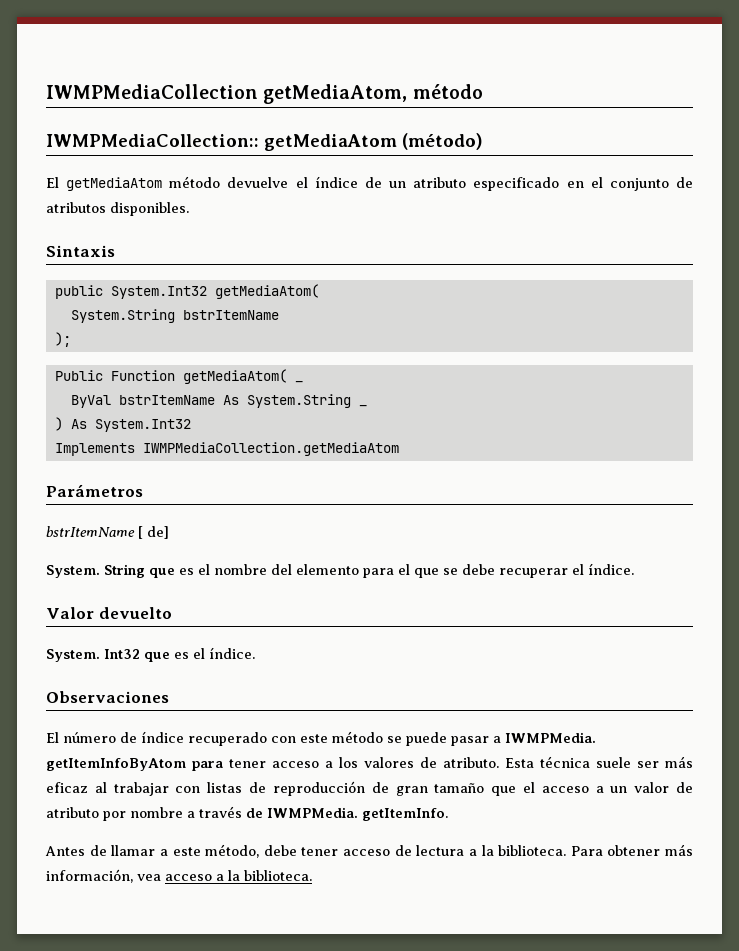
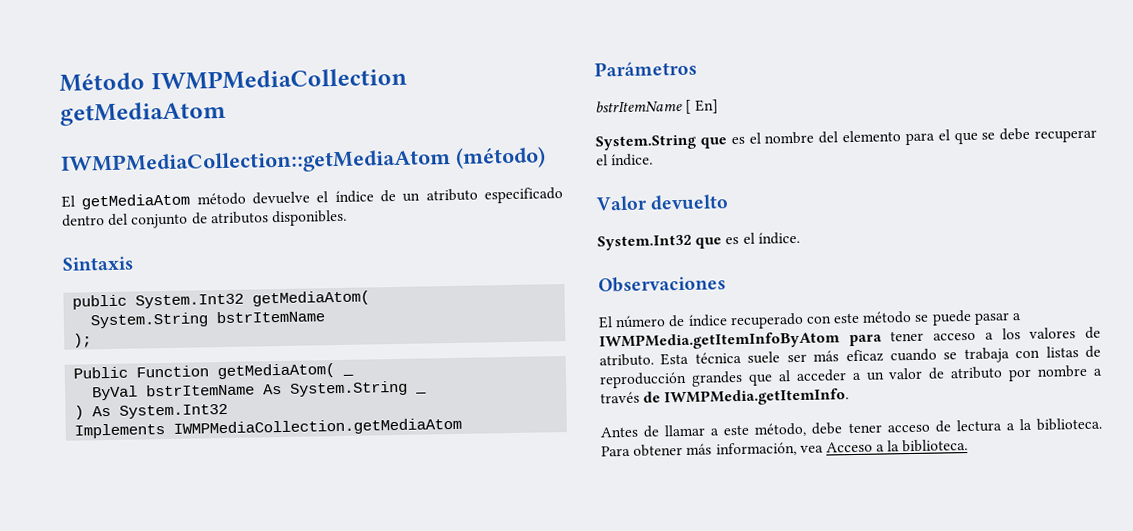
- IWMPMediaCollection getMediaAtom, método
- IWMPMediaCollection:: getMediaAtom (método)
+ Método IWMPMediaCollection getMediaAtom
+ IWMPMediaCollection::getMediaAtom (método)
- El getMediaAtom método devuelve el índice de un atributo especificado en el conjunto de atributos disponibles.
+ El getMediaAtom método devuelve el índice de un atributo especificado dentro del conjunto de atributos disponibles.
- bstrItemName [ de]
- System. String que es el nombre del elemento para el que se debe recuperar el índice.
+ bstrItemName [ En]
+ System.String que es el nombre del elemento para el que se debe recuperar el índice.
- System. Int32 que es el índice.
+ System.Int32 que es el índice.
- El número de índice recuperado con este método se puede pasar a IWMPMedia. getItemInfoByAtom para tener acceso a los valores de atributo.
+ El número de índice recuperado con este método se puede pasar a IWMPMedia.getItemInfoByAtom para tener acceso a los valores de atributo.
- Esta técnica suele ser más eficaz al trabajar con listas de reproducción de gran tamaño que el acceso a un valor de atributo por nombre a través de IWMPMedia. getItemInfo.
+ Esta técnica suele ser más eficaz cuando se trabaja con listas de reproducción grandes que al acceder a un valor de atributo por nombre a través de IWMPMedia.getItemInfo.
- Para obtener más información, vea acceso a la biblioteca.
+ Para obtener más información, vea Acceso a la biblioteca.

